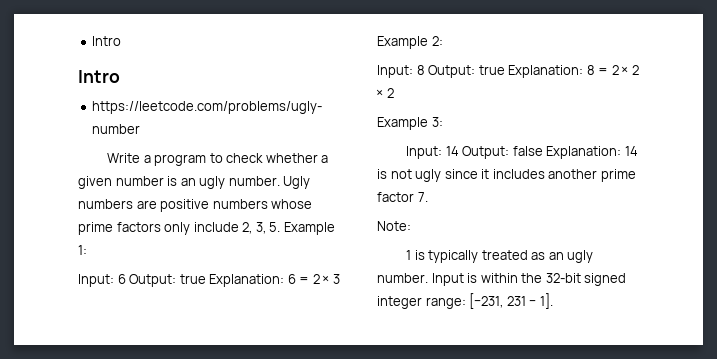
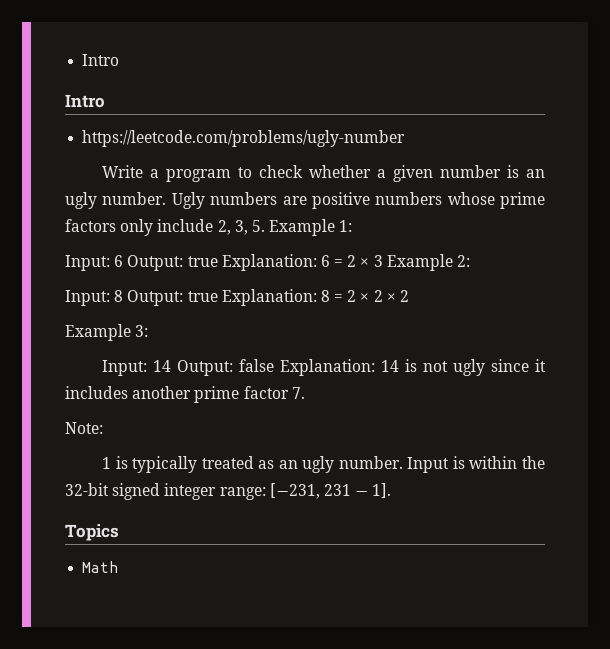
+ Topics
+ Math

